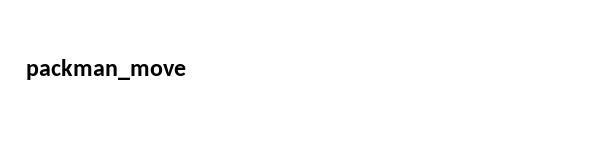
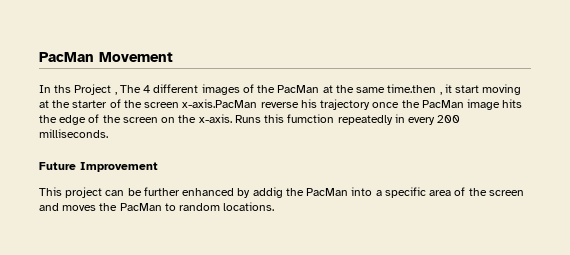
- packman_move
+ PacMan Movement
+ In ths Project , The 4 different images of the PacMan at the same time.then , it start moving at the starter of the screen x-axis.PacMan reverse his trajectory once the PacMan image hits the edge of the screen on the x-axis. Runs this fumction repeatedly in every 200 milliseconds.
+ Future Improvement
+ This project can be further enhanced by addig the PacMan into a specific area of the screen and moves the PacMan to random locations.

